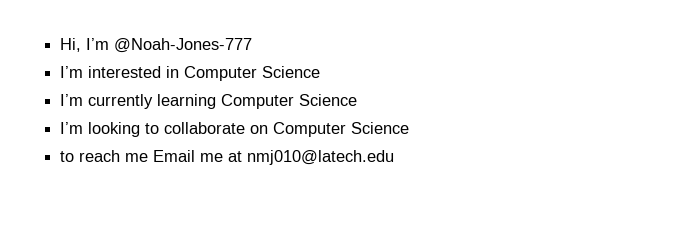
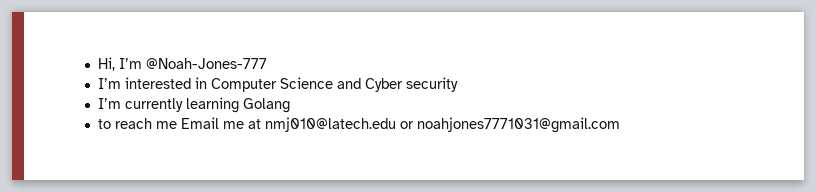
- I’m interested in Computer Science
+ I’m interested in Computer Science and Cyber security
- I’m currently learning Computer Science
- I’m looking to collaborate on Computer Science
+ I’m currently learning Golang
- to reach me Email me at nmj010@latech.edu
+ to reach me Email me at nmj010@latech.edu or noahjones7771031@gmail.com

